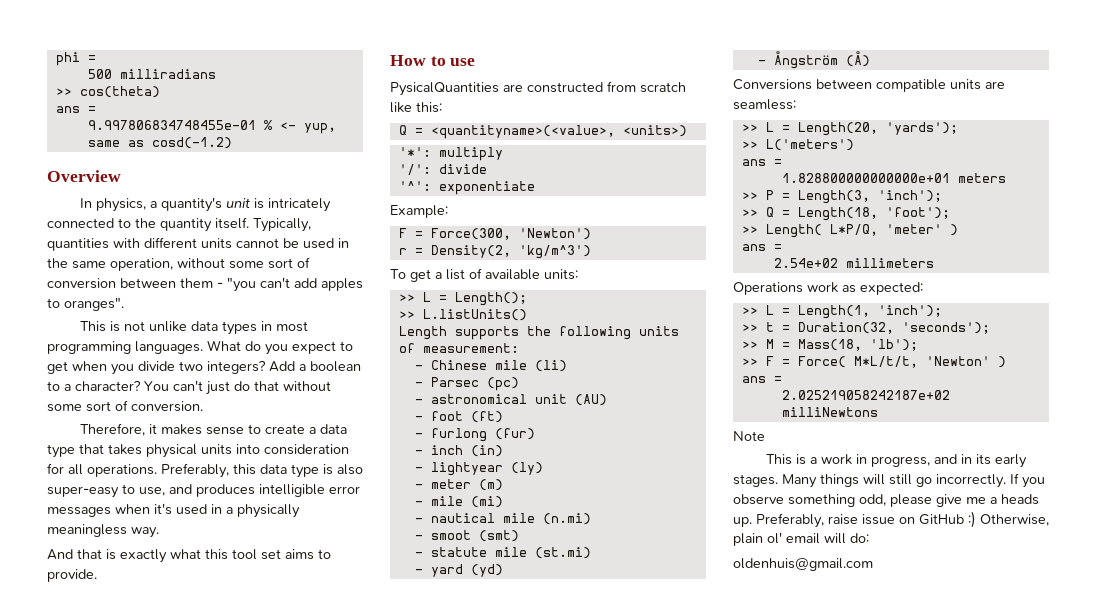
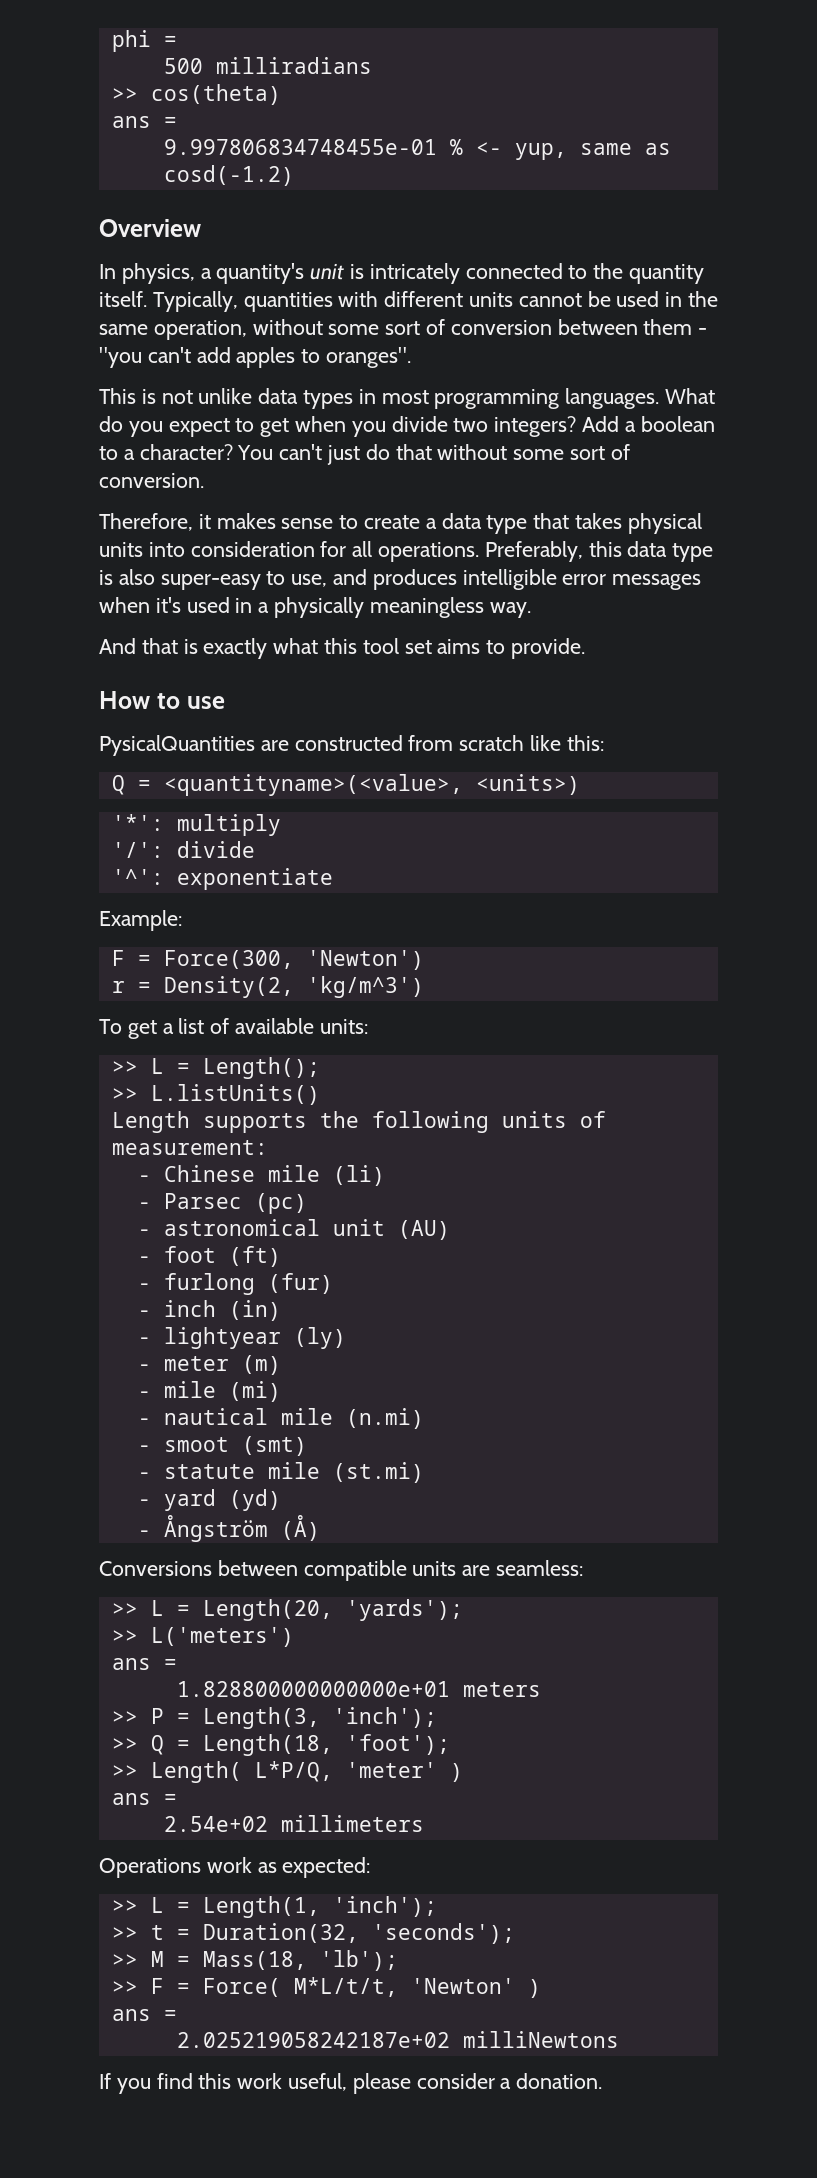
- Note
- This is a work in progress, and in its early stages. Many things will still go incorrectly. If you observe something odd, please give me a heads up. Preferably, raise issue on GitHub :) Otherwise, plain ol' email will do:
- oldenhuis@gmail.com
+ If you find this work useful, please consider a donation.

